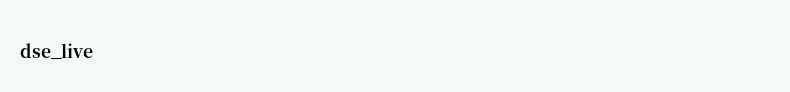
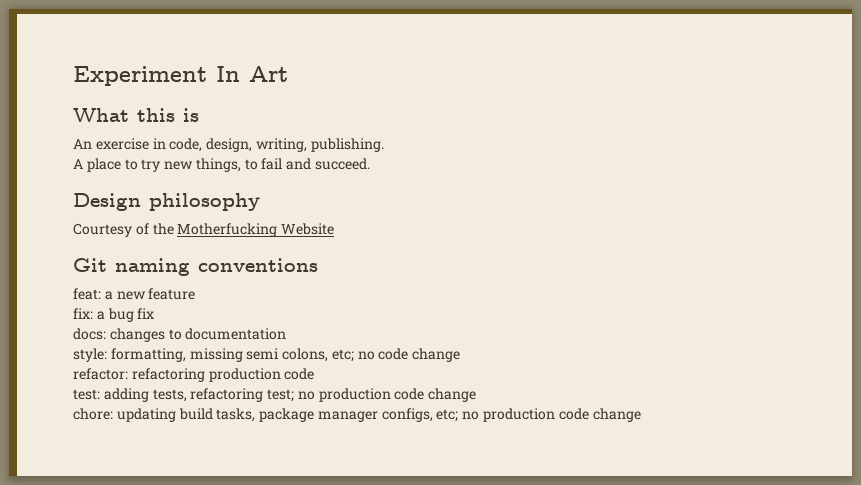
- dse_live
+ Experiment In Art
+ What this is
+ An exercise in code, design, writing, publishing.
+ A place to try new things, to fail and succeed.
+ Design philosophy
+ Courtesy of the Motherfucking Website
+ Git naming conventions
+ feat: a new feature
+ fix: a bug fix
+ docs: changes to documentation
+ style: formatting, missing semi colons, etc; no code change
+ refactor: refactoring production code
+ test: adding tests, refactoring test; no production code change
+ chore: updating build tasks, package manager configs, etc; no production code change

